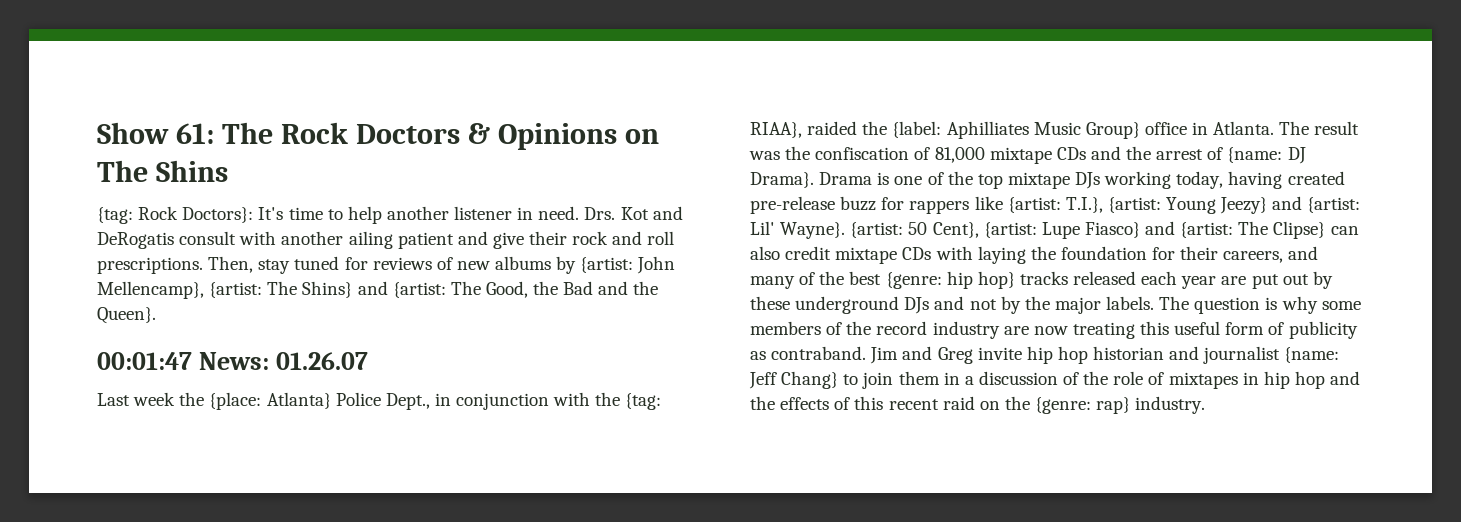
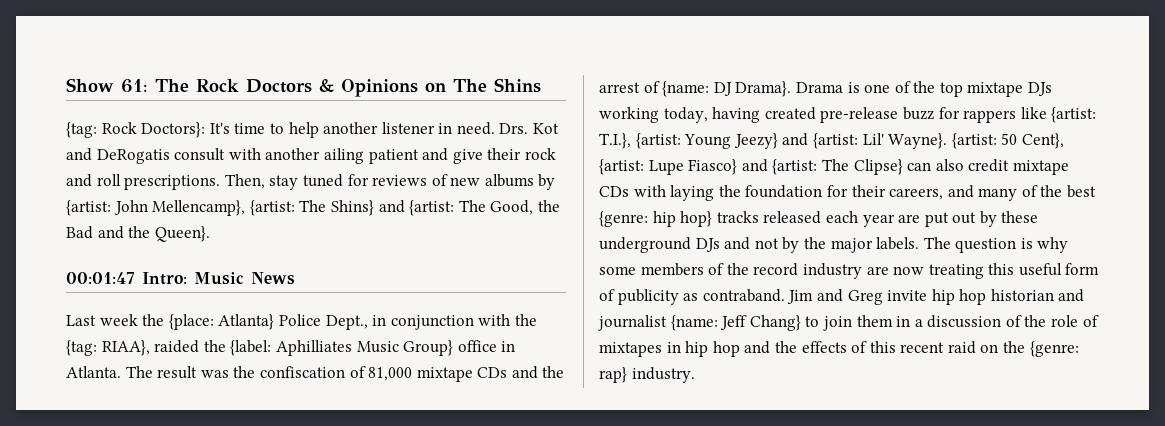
- 00:01:47 News: 01.26.07
+ 00:01:47 Intro: Music News

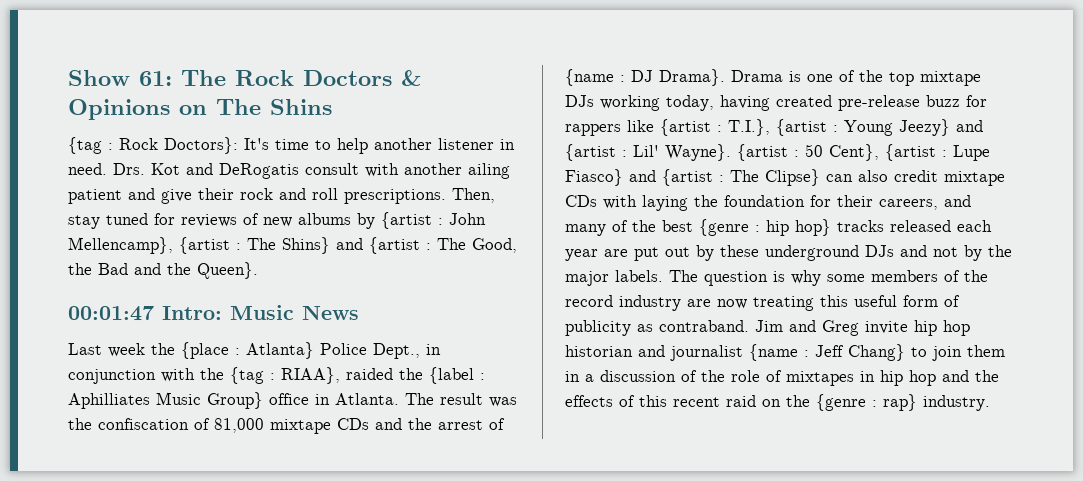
- {tag: Rock Doctors}: It's time to help another listener in need.
+ {tag : Rock Doctors}: It's time to help another listener in need.
- Then, stay tuned for reviews of new albums by {artist: John Mellencamp}, {artist: The Shins} and {artist: The Good, the Bad and the Queen}.
+ Then, stay tuned for reviews of new albums by {artist : John Mellencamp}, {artist : The Shins} and {artist : The Good, the Bad and the Queen}.
- Last week the {place: Atlanta} Police Dept., in conjunction with the {tag: RIAA}, raided the {label: Aphilliates Music Group} office in Atlanta.
+ Last week the {place : Atlanta} Police Dept., in conjunction with the {tag : RIAA}, raided the {label : Aphilliates Music Group} office in Atlanta.
- The result was the confiscation of 81,000 mixtape CDs and the arrest of {name: DJ Drama}.
+ The result was the confiscation of 81,000 mixtape CDs and the arrest of {name : DJ Drama}.
- Drama is one of the top mixtape DJs working today, having created pre-release buzz for rappers like {artist: T.I.}, {artist: Young Jeezy} and {artist: Lil' Wayne}. {artist: 50 Cent}, {artist: Lupe Fiasco} and {artist: The Clipse} can also credit mixtape CDs with laying the foundation for their careers, and many of the best {genre: hip hop} tracks released each year are put out by these underground DJs and not by the major labels.
+ Drama is one of the top mixtape DJs working today, having created pre-release buzz for rappers like {artist : T.I.}, {artist : Young Jeezy} and {artist : Lil' Wayne}. {artist : 50 Cent}, {artist : Lupe Fiasco} and {artist : The Clipse} can also credit mixtape CDs with laying the foundation for their careers, and many of the best {genre : hip hop} tracks released each year are put out by these underground DJs and not by the major labels.
- Jim and Greg invite hip hop historian and journalist {name: Jeff Chang} to join them in a discussion of the role of mixtapes in hip hop and the effects of this recent raid on the {genre: rap} industry.
+ Jim and Greg invite hip hop historian and journalist {name : Jeff Chang} to join them in a discussion of the role of mixtapes in hip hop and the effects of this recent raid on the {genre : rap} industry.

